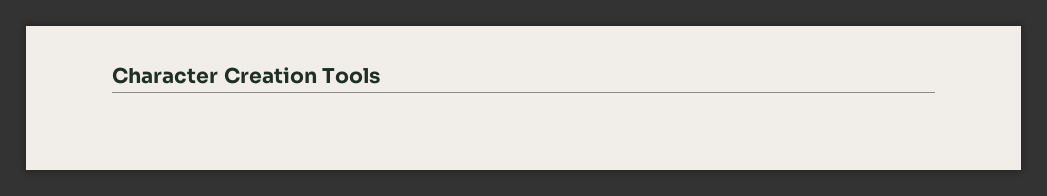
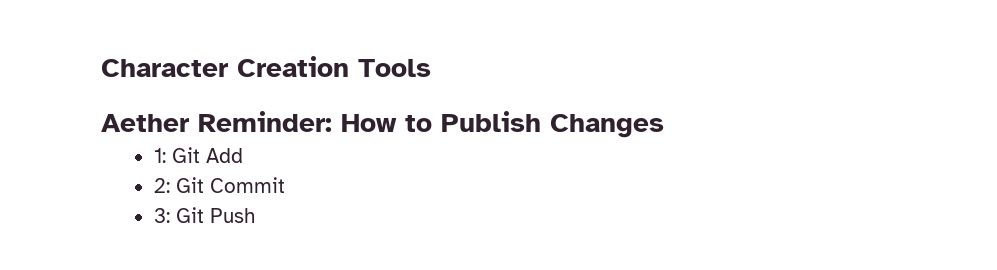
+ Aether Reminder: How to Publish Changes
+ 1: Git Add
+ 2: Git Commit
+ 3: Git Push

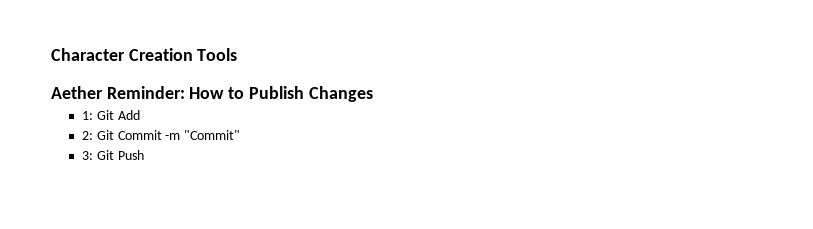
- 2: Git Commit
+ 2: Git Commit -m "Commit"

